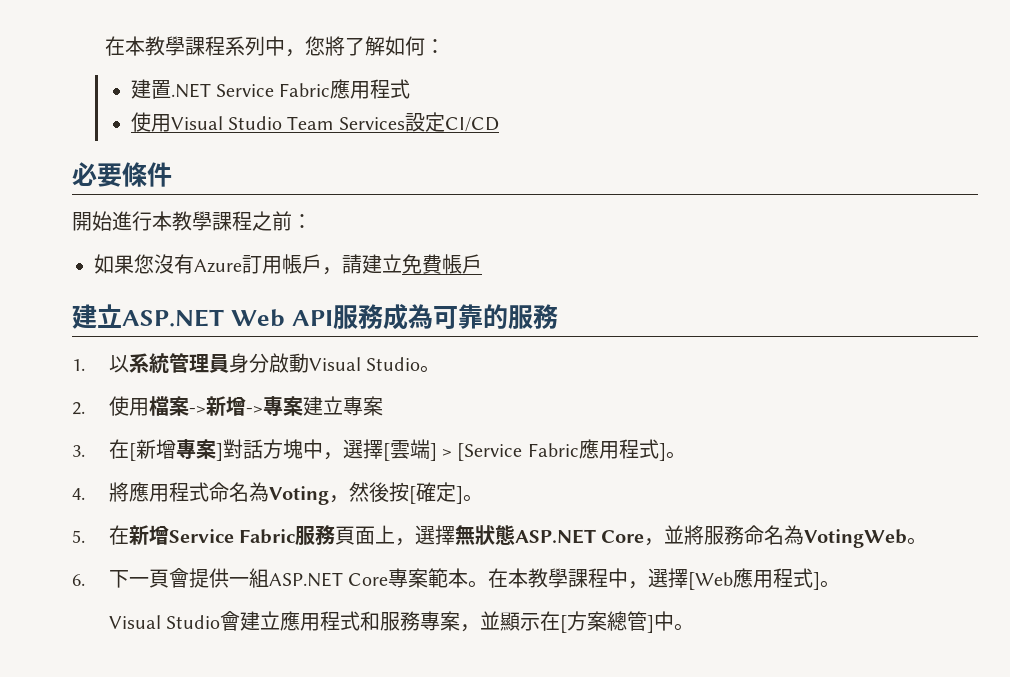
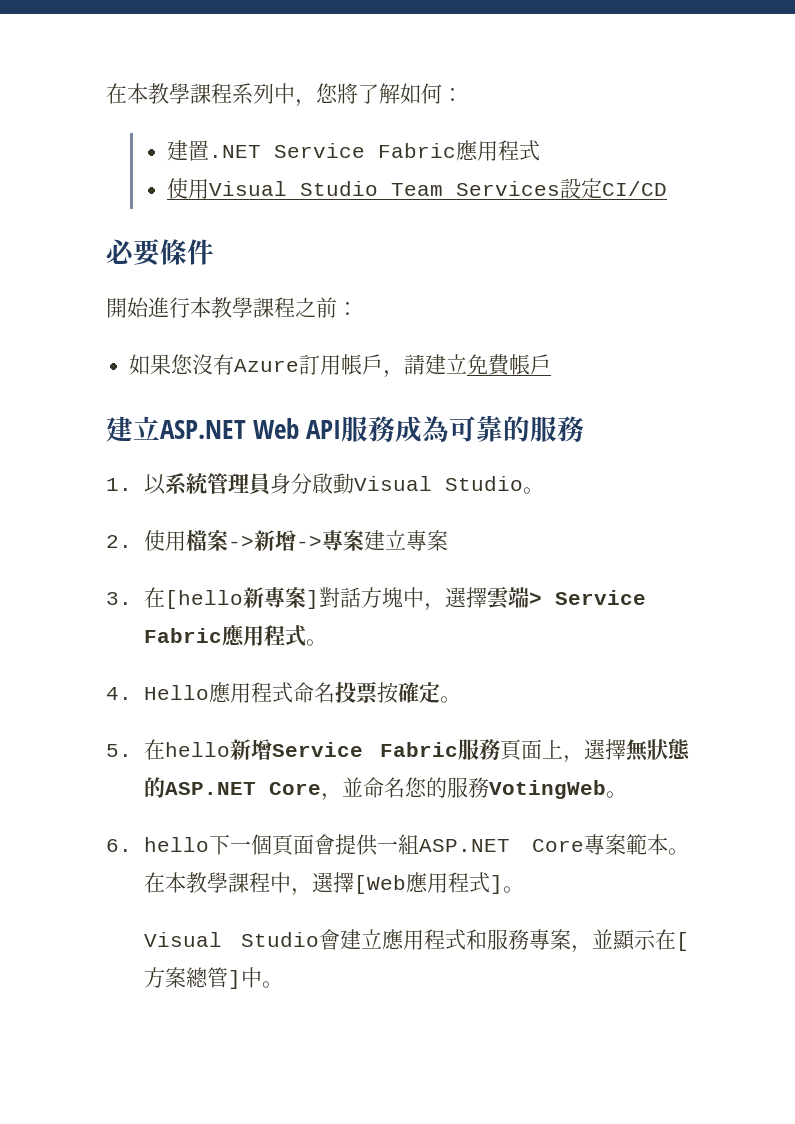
- 3.在[新增專案]對話方塊中，選擇[雲端] > [Service Fabric應用程式]。
+ 3.在[hello新專案]對話方塊中，選擇雲端> Service Fabric應用程式。
- 4.將應用程式命名為Voting，然後按[確定]。
+ 4. Hello應用程式命名投票按確定。
- 5.在新增Service Fabric服務頁面上，選擇無狀態ASP.NET Core，並將服務命名為VotingWeb。
+ 5.在hello新增Service Fabric服務頁面上，選擇無狀態的ASP.NET Core，並命名您的服務VotingWeb。
- 6.下一頁會提供一組ASP.NET Core專案範本。
+ 6. hello下一個頁面會提供一組ASP.NET Core專案範本。

